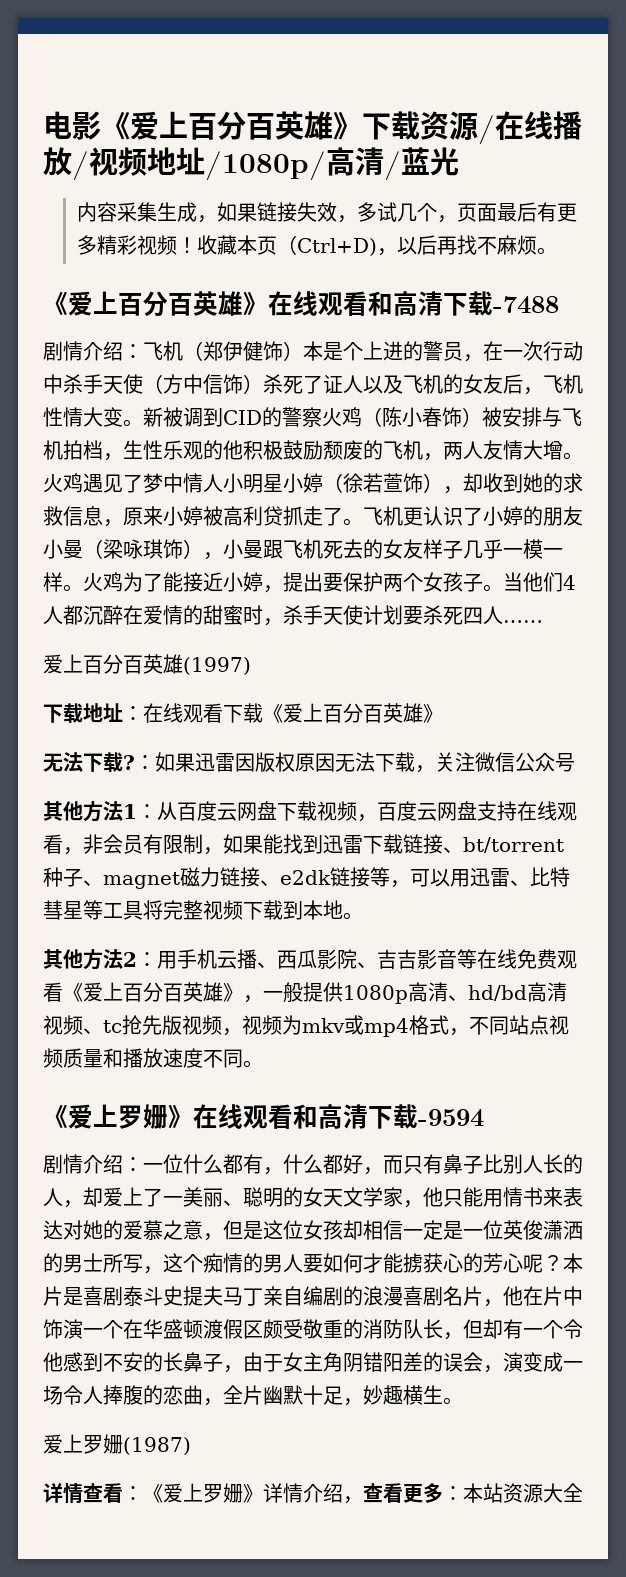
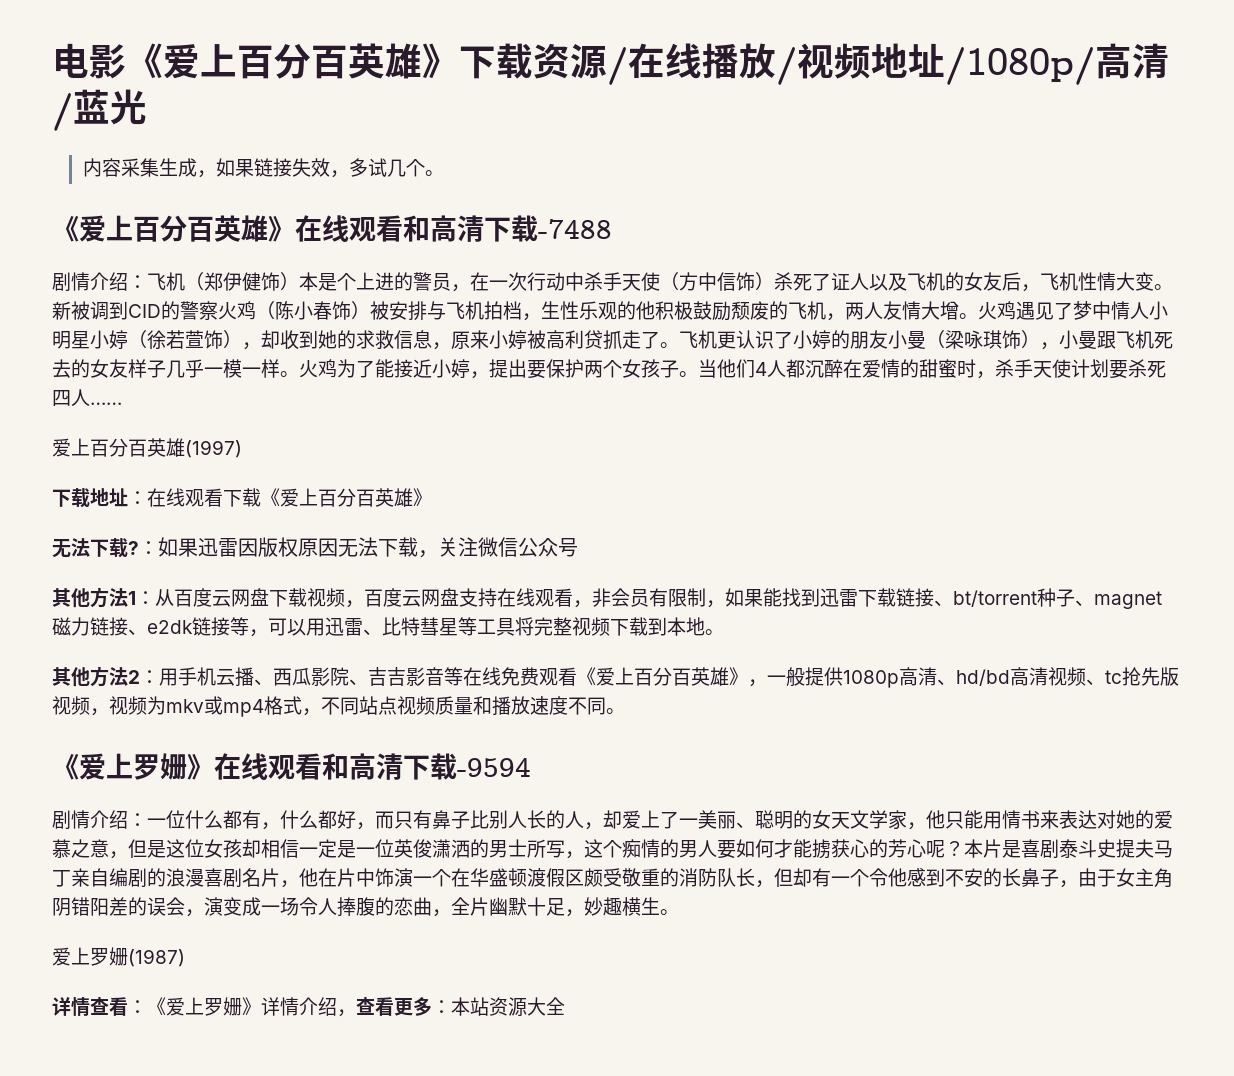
- 内容采集生成，如果链接失效，多试几个，页面最后有更多精彩视频！收藏本页（Ctrl+D)，以后再找不麻烦。
+ 内容采集生成，如果链接失效，多试几个。

